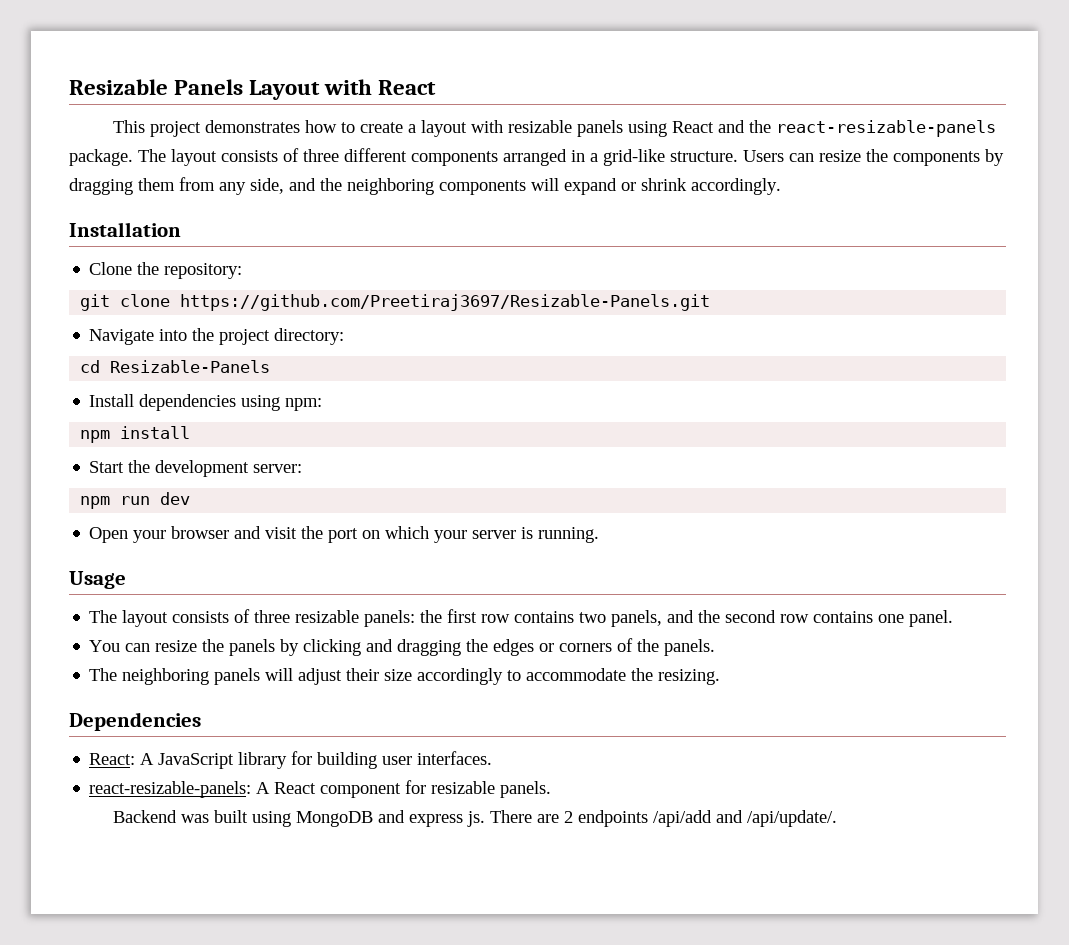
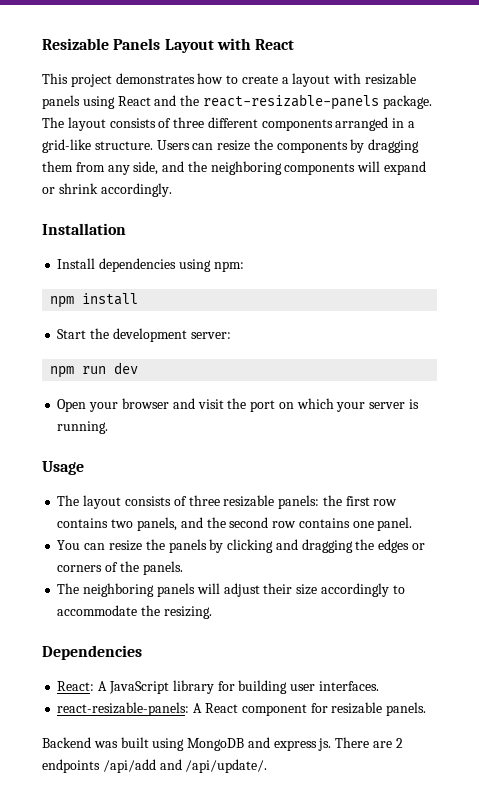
- Clone the repository:
- git clone https://github.com/Preetiraj3697/Resizable-Panels.git
- Navigate into the project directory:
- cd Resizable-Panels

